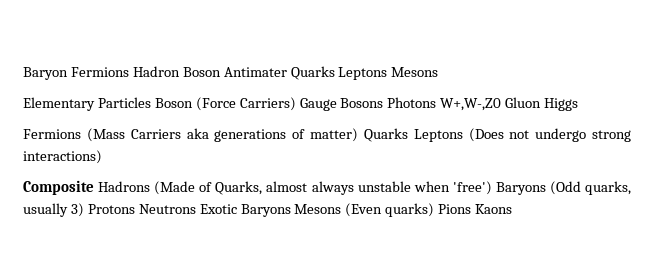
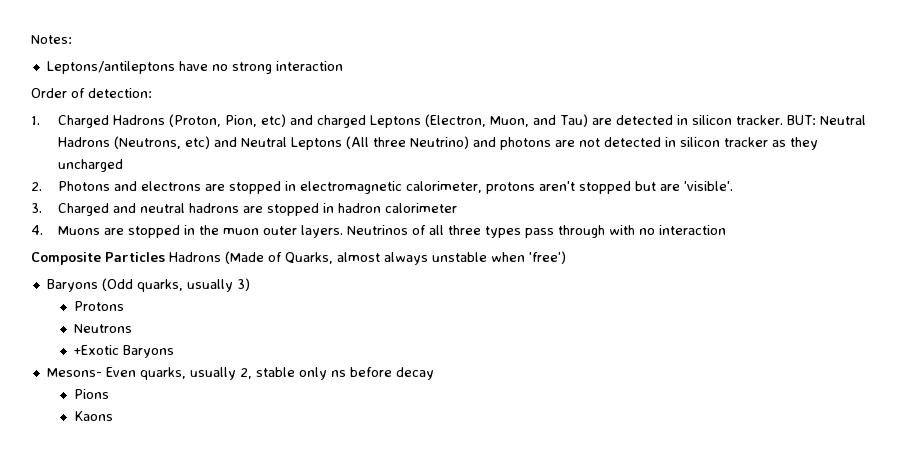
- Baryon Fermions Hadron Boson Antimater Quarks Leptons Mesons
- Elementary Particles Boson (Force Carriers) Gauge Bosons Photons W+,W-,Z0 Gluon Higgs
- Fermions (Mass Carriers aka generations of matter) Quarks Leptons (Does not undergo strong interactions)
+ Notes:
+ Leptons/antileptons have no strong interaction
+ Order of detection:
+ 1. Charged Hadrons (Proton, Pion, etc) and charged Leptons (Electron, Muon, and Tau) are detected in silicon tracker. BUT: Neutral Hadrons (Neutrons, etc) and Neutral Leptons (All three Neutrino) and photons are not detected in silicon tracker as they uncharged
+ 2. Photons and electrons are stopped in electromagnetic calorimeter, protons aren't stopped but are 'visible'.
+ 3. Charged and neutral hadrons are stopped in hadron calorimeter
+ 4. Muons are stopped in the muon outer layers. Neutrinos of all three types pass through with no interaction
- Composite Hadrons (Made of Quarks, almost always unstable when 'free') Baryons (Odd quarks, usually 3) Protons Neutrons Exotic Baryons Mesons (Even quarks) Pions Kaons
+ Composite Particles Hadrons (Made of Quarks, almost always unstable when 'free')
+ Baryons (Odd quarks, usually 3)
+ Protons
+ Neutrons
+ +Exotic Baryons
+ Mesons- Even quarks, usually 2, stable only ns before decay
+ Pions
+ Kaons

